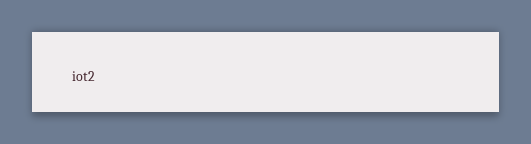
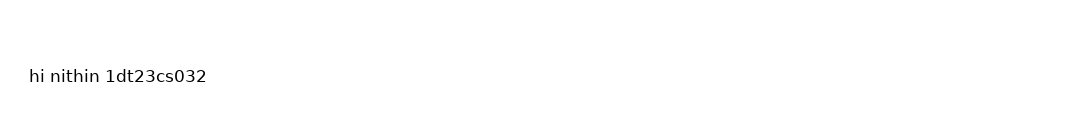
- iot2
+ hi nithin 1dt23cs032

